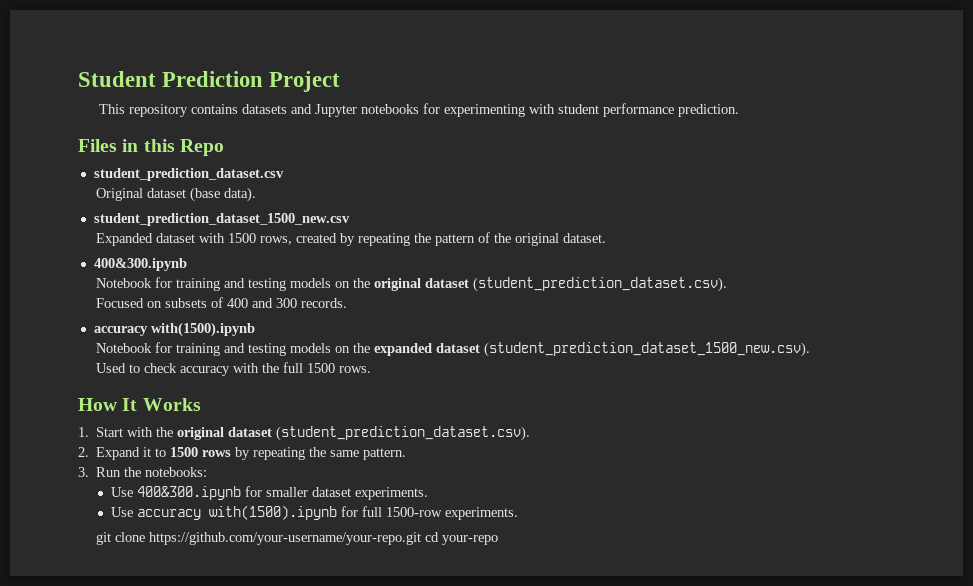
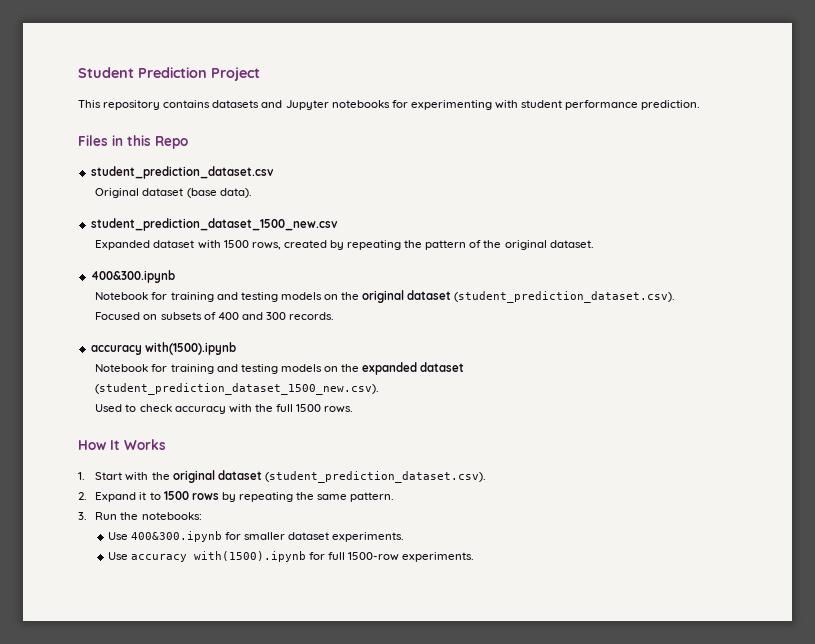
- git clone https://github.com/your-username/your-repo.git cd your-repo

